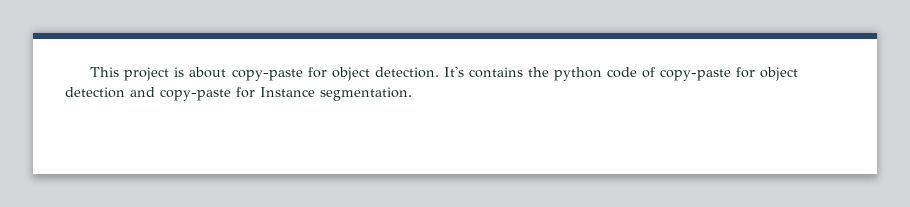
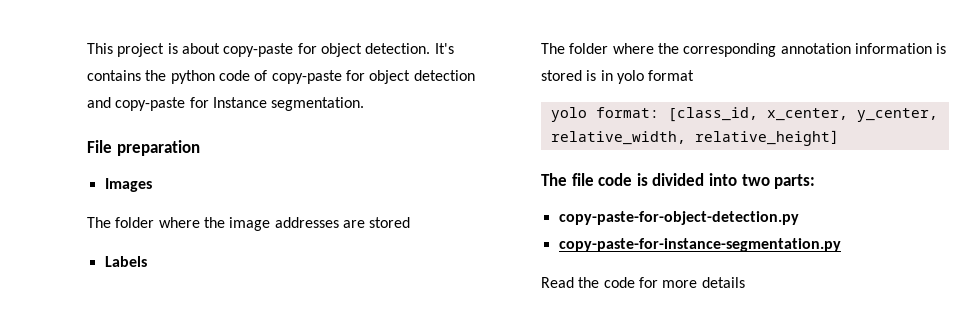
+ File preparation
+ Images
+ The folder where the image addresses are stored
+ Labels
+ The folder where the corresponding annotation information is stored is in yolo format
+ yolo format: [class_id, x_center, y_center, relative_width, relative_height]
+ The file code is divided into two parts:
+ copy-paste-for-object-detection.py
+ copy-paste-for-instance-segmentation.py
+ Read the code for more details

